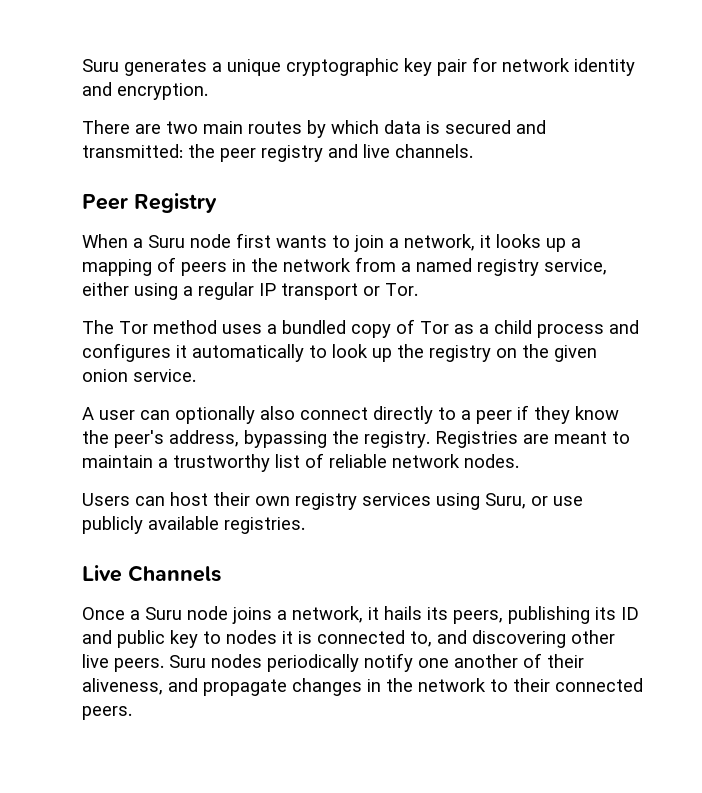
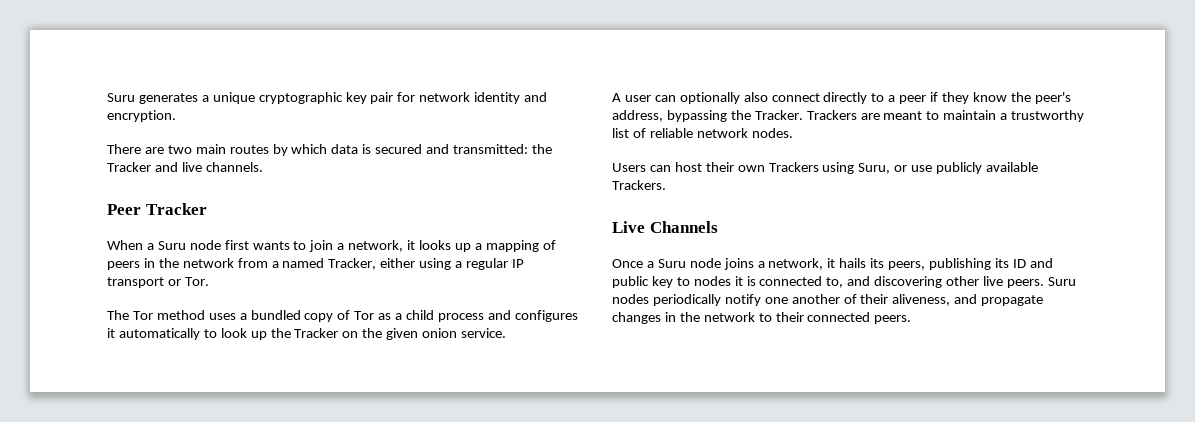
- There are two main routes by which data is secured and transmitted: the peer registry and live channels.
+ There are two main routes by which data is secured and transmitted: the Tracker and live channels.
- Peer Registry
+ Peer Tracker
- When a Suru node first wants to join a network, it looks up a mapping of peers in the network from a named registry service, either using a regular IP transport or Tor.
+ When a Suru node first wants to join a network, it looks up a mapping of peers in the network from a named Tracker, either using a regular IP transport or Tor.
- The Tor method uses a bundled copy of Tor as a child process and configures it automatically to look up the registry on the given onion service.
+ The Tor method uses a bundled copy of Tor as a child process and configures it automatically to look up the Tracker on the given onion service.
- A user can optionally also connect directly to a peer if they know the peer's address, bypassing the registry. Registries are meant to maintain a trustworthy list of reliable network nodes.
+ A user can optionally also connect directly to a peer if they know the peer's address, bypassing the Tracker. Trackers are meant to maintain a trustworthy list of reliable network nodes.
- Users can host their own registry services using Suru, or use publicly available registries.
+ Users can host their own Trackers using Suru, or use publicly available Trackers.

